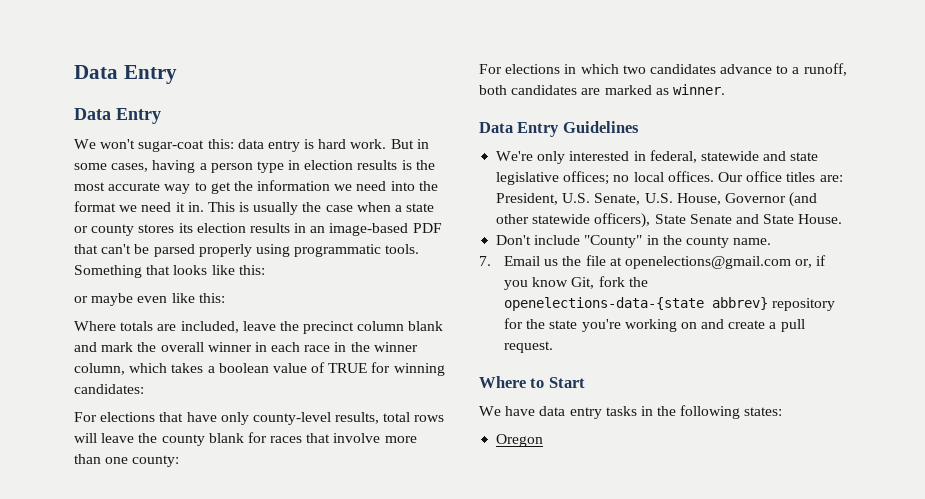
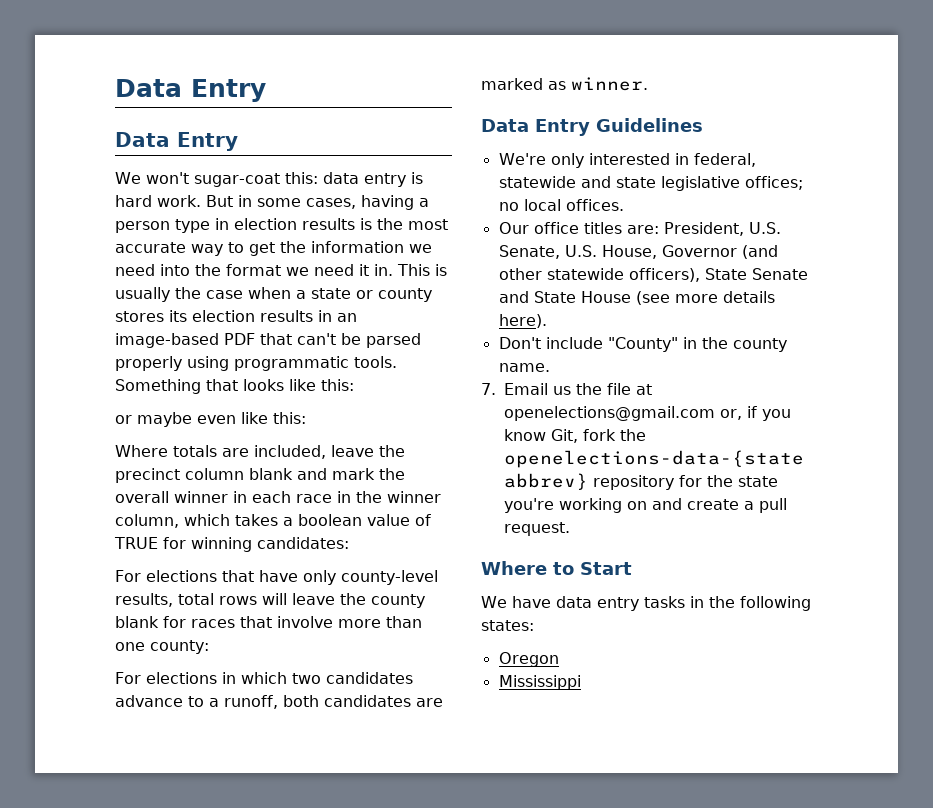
- We're only interested in federal, statewide and state legislative offices; no local offices. Our office titles are: President, U.S. Senate, U.S. House, Governor (and other statewide officers), State Senate and State House.
+ We're only interested in federal, statewide and state legislative offices; no local offices.
+ Our office titles are: President, U.S. Senate, U.S. House, Governor (and other statewide officers), State Senate and State House (see more details here).
+ Mississippi

